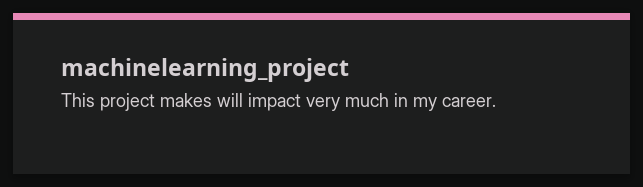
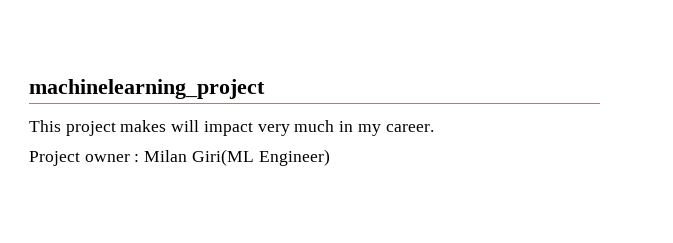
+ Project owner : Milan Giri(ML Engineer)

